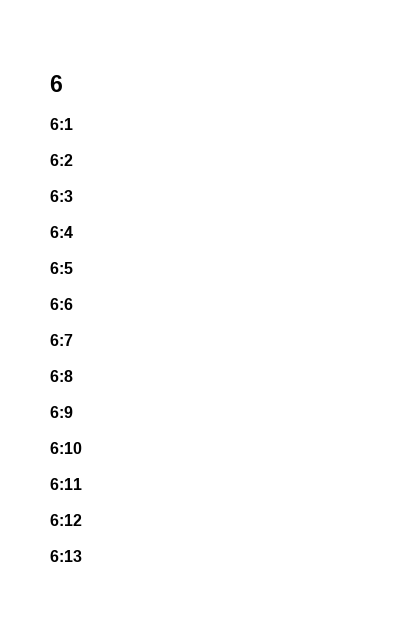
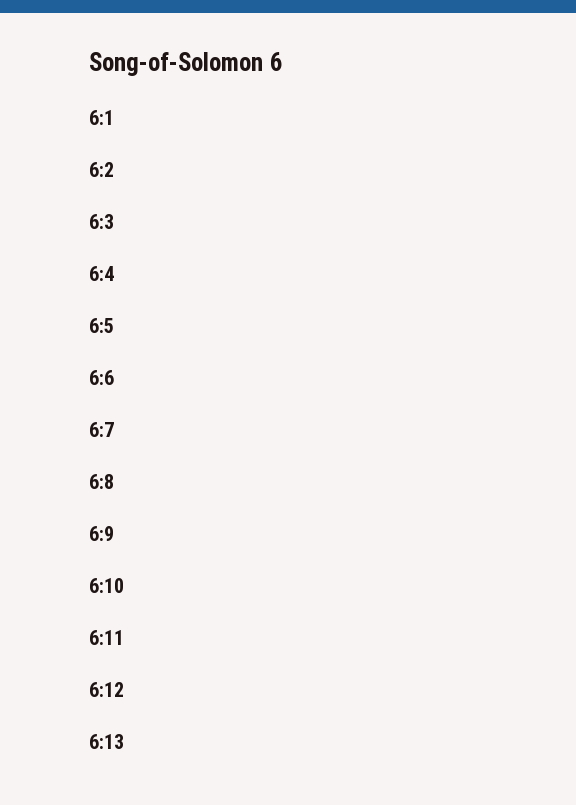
- 6
+ Song-of-Solomon 6

